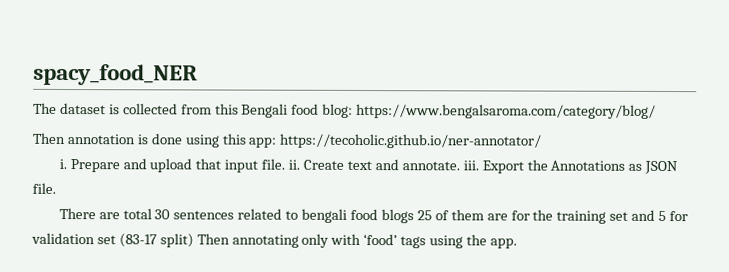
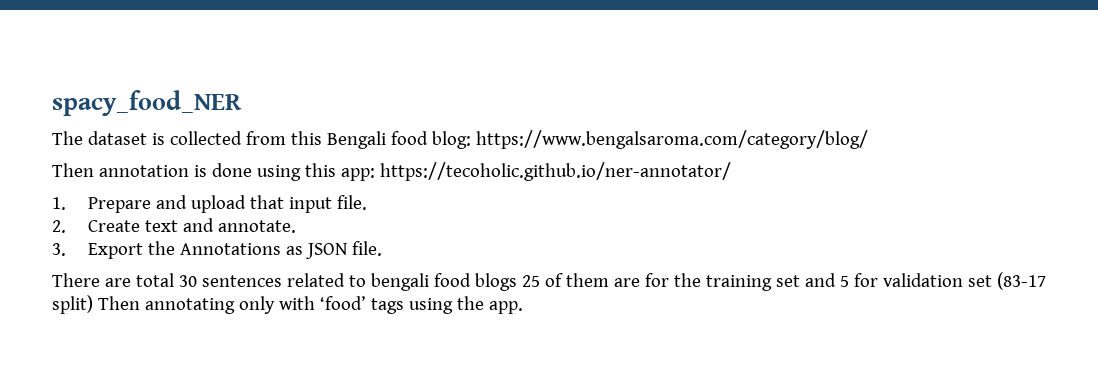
- i. Prepare and upload that input file. ii. Create text and annotate. iii. Export the Annotations as JSON file.
+ 1. Prepare and upload that input file.
+ 2. Create text and annotate.
+ 3. Export the Annotations as JSON file.

